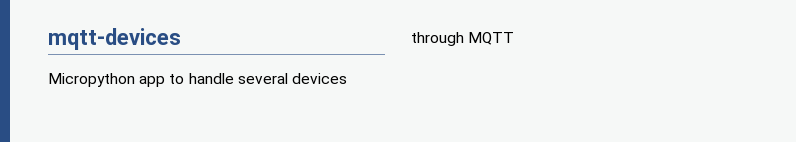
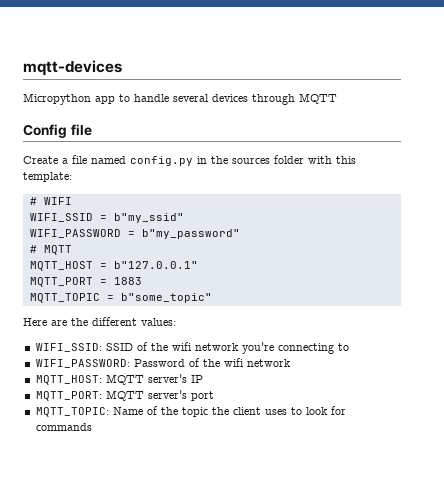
+ Config file
+ Create a file named config.py in the sources folder with this template:
+ # WIFI
+ WIFI_SSID = b"my_ssid"
+ WIFI_PASSWORD = b"my_password"
+ # MQTT
+ MQTT_HOST = b"127.0.0.1"
+ MQTT_PORT = 1883
+ MQTT_TOPIC = b"some_topic"
+ Here are the different values:
+ WIFI_SSID: SSID of the wifi network you're connecting to
+ WIFI_PASSWORD: Password of the wifi network
+ MQTT_HOST: MQTT server's IP
+ MQTT_PORT: MQTT server's port
+ MQTT_TOPIC: Name of the topic the client uses to look for commands

